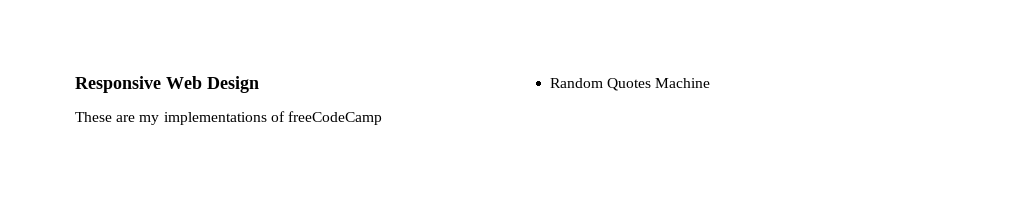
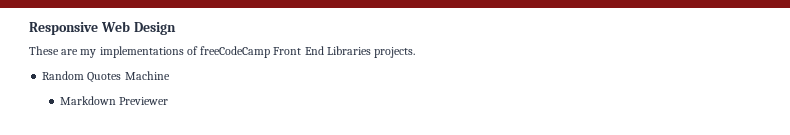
- These are my implementations of freeCodeCamp
+ These are my implementations of freeCodeCamp Front End Libraries projects.
+ Markdown Previewer

